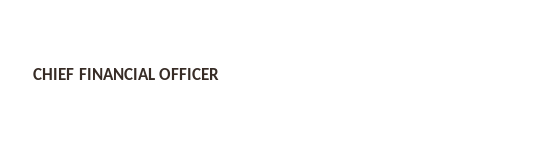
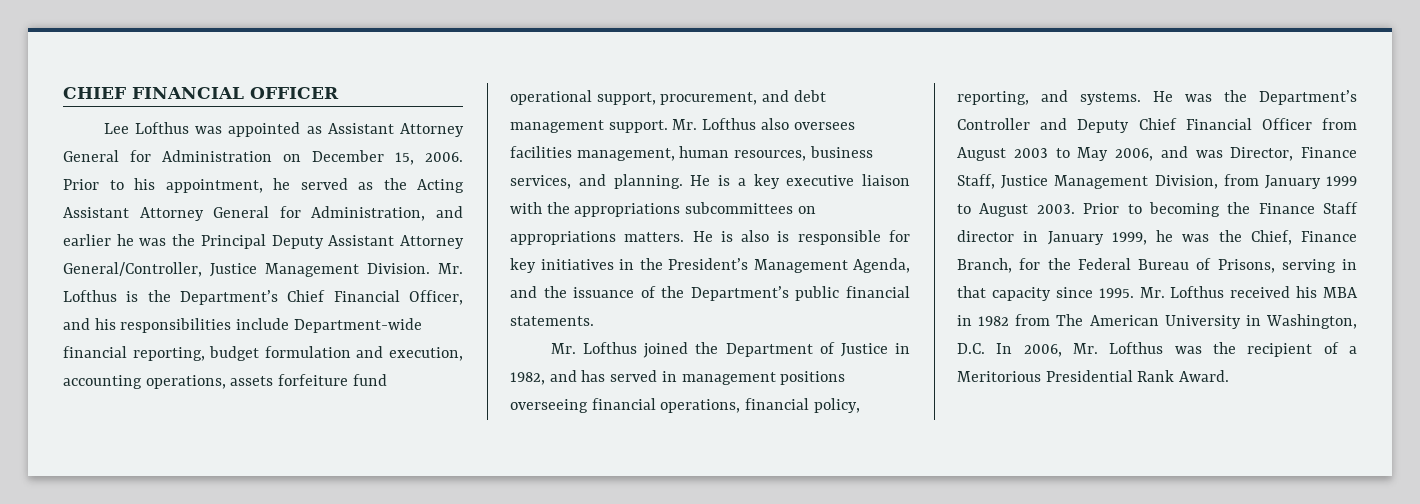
+ Lee Lofthus was appointed as Assistant Attorney General for Administration on December 15, 2006. Prior to his appointment, he served as the Acting Assistant Attorney General for Administration, and earlier he was the Principal Deputy Assistant Attorney General/Controller, Justice Management Division. Mr. Lofthus is the Department’s Chief Financial Officer, and his responsibilities include Department-wide financial reporting, budget formulation and execution, accounting operations, assets forfeiture fund operational support, procurement, and debt management support. Mr. Lofthus also oversees facilities management, human resources, business services, and planning. He is a key executive liaison with the appropriations subcommittees on appropriations matters. He is also is responsible for key initiatives in the President’s Management Agenda, and the issuance of the Department’s public financial statements.
+ Mr. Lofthus joined the Department of Justice in 1982, and has served in management positions overseeing financial operations, financial policy, reporting, and systems. He was the Department’s Controller and Deputy Chief Financial Officer from August 2003 to May 2006, and was Director, Finance Staff, Justice Management Division, from January 1999 to August 2003. Prior to becoming the Finance Staff director in January 1999, he was the Chief, Finance Branch, for the Federal Bureau of Prisons, serving in that capacity since 1995. Mr. Lofthus received his MBA in 1982 from The American University in Washington, D.C. In 2006, Mr. Lofthus was the recipient of a Meritorious Presidential Rank Award.

